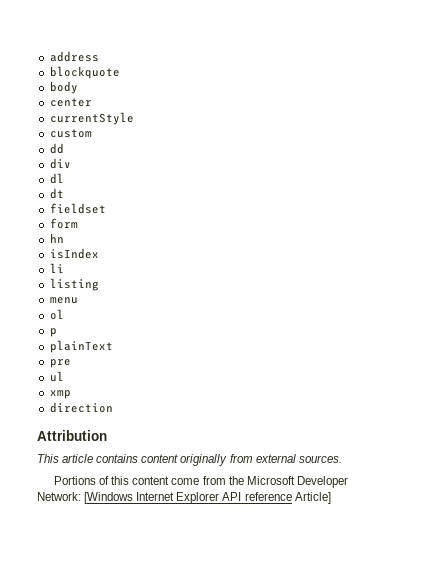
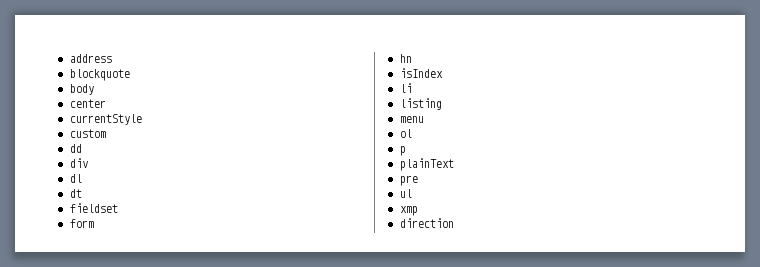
- Attribution
- This article contains content originally from external sources.
- Portions of this content come from the Microsoft Developer Network: [Windows Internet Explorer API reference Article]

